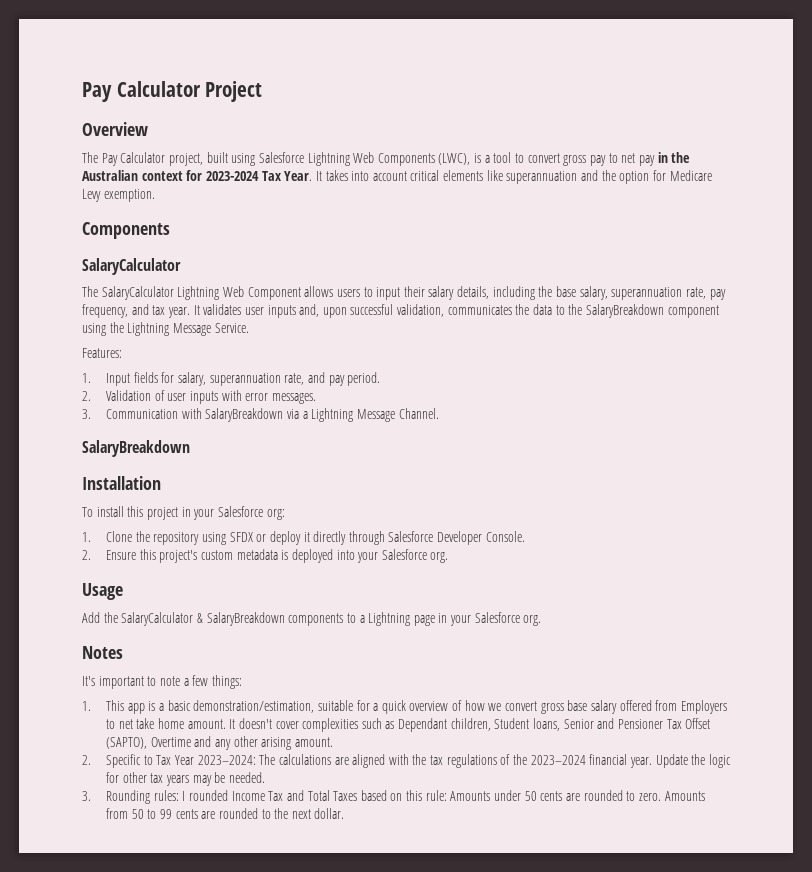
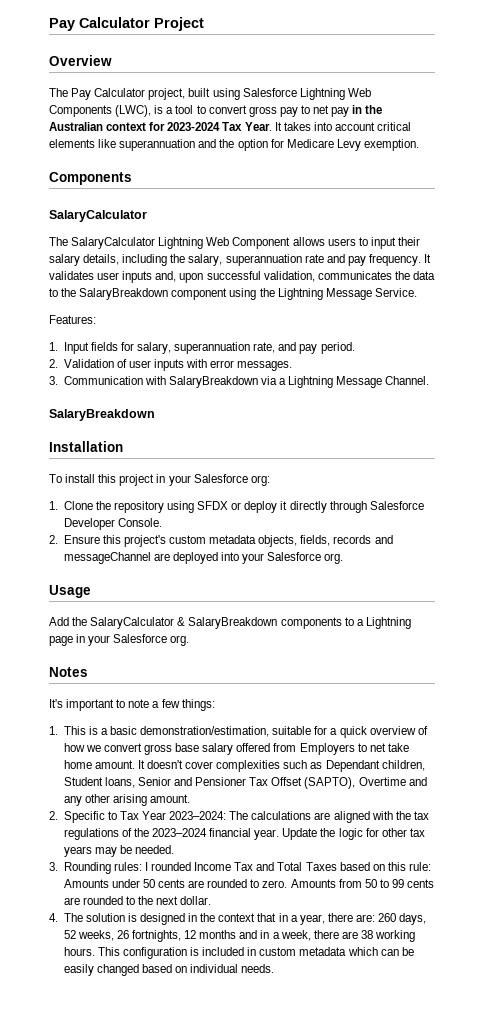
- The SalaryCalculator Lightning Web Component allows users to input their salary details, including the base salary, superannuation rate, pay frequency, and tax year.
+ The SalaryCalculator Lightning Web Component allows users to input their salary details, including the salary, superannuation rate and pay frequency.
- 2. Ensure this project's custom metadata is deployed into your Salesforce org.
+ 2. Ensure this project's custom metadata objects, fields, records and messageChannel are deployed into your Salesforce org.
- 1. This app is a basic demonstration/estimation, suitable for a quick overview of how we convert gross base salary offered from Employers to net take home amount.
+ 1. This is a basic demonstration/estimation, suitable for a quick overview of how we convert gross base salary offered from Employers to net take home amount.
+ 4. The solution is designed in the context that in a year, there are: 260 days, 52 weeks, 26 fortnights, 12 months and in a week, there are 38 working hours. This configuration is included in custom metadata which can be easily changed based on individual needs.

